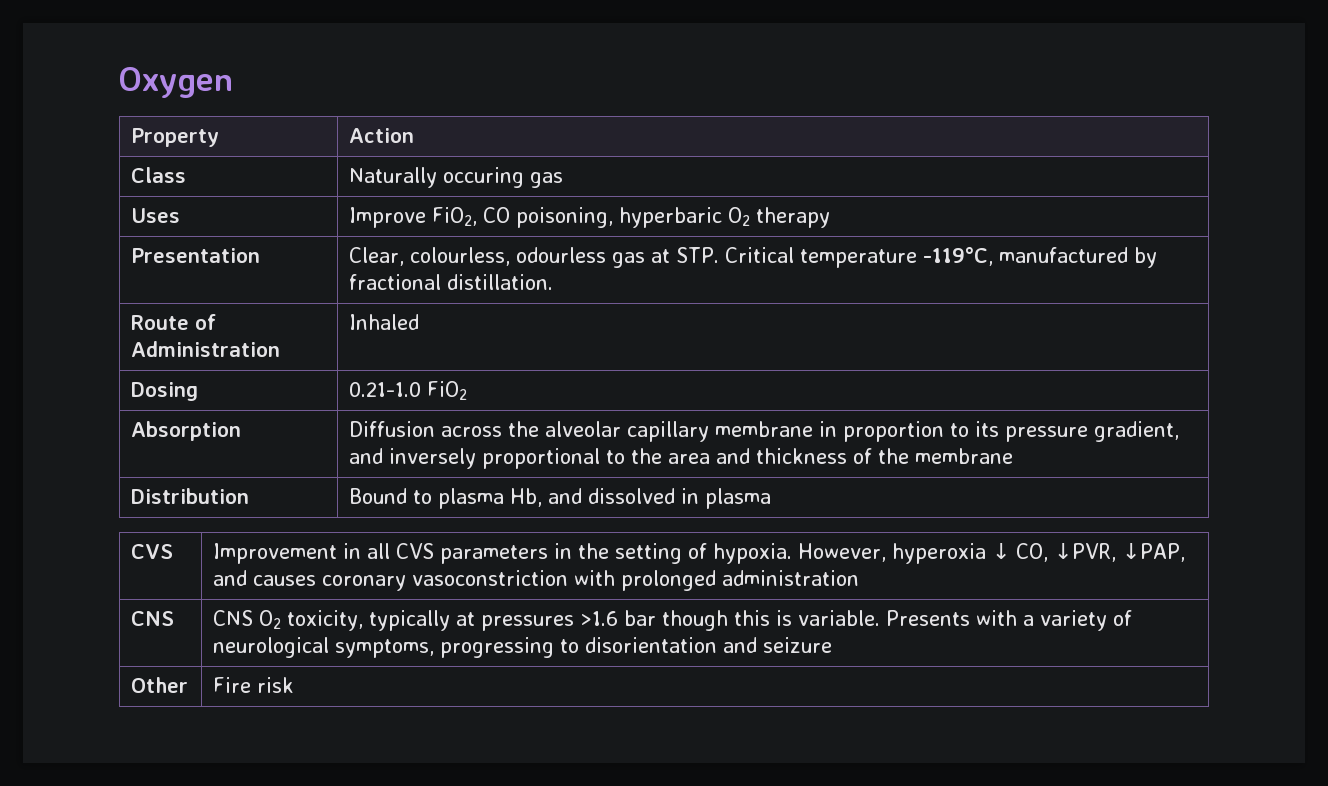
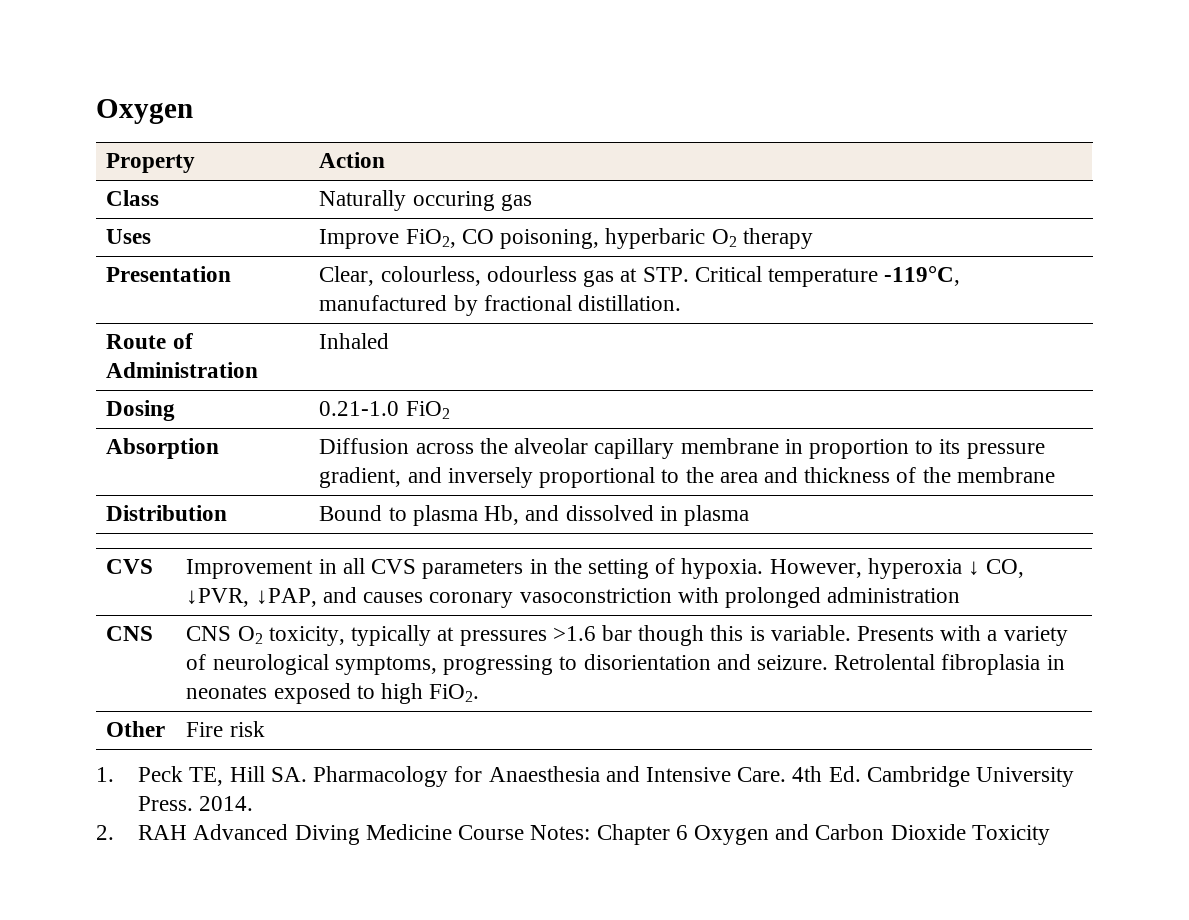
- CNS | CNS O2 toxicity, typically at pressures >1.6 bar though this is variable. Presents with a variety of neurological symptoms, progressing to disorientation and seizure
+ CNS | CNS O2 toxicity, typically at pressures >1.6 bar though this is variable. Presents with a variety of neurological symptoms, progressing to disorientation and seizure. Retrolental fibroplasia in neonates exposed to high FiO2.
  Other | Fire risk
+ 1. Peck TE, Hill SA. Pharmacology for Anaesthesia and Intensive Care. 4th Ed. Cambridge University Press. 2014.
+ 2. RAH Advanced Diving Medicine Course Notes: Chapter 6 Oxygen and Carbon Dioxide Toxicity

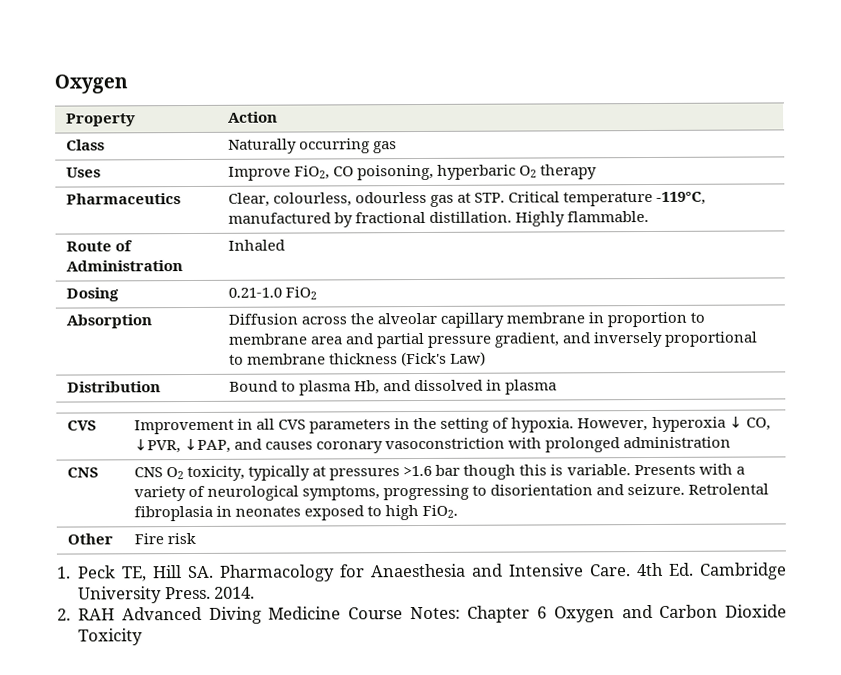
- Class | Naturally occuring gas
+ Class | Naturally occurring gas
- Presentation | Clear, colourless, odourless gas at STP. Critical temperature -119°C, manufactured by fractional distillation.
+ Pharmaceutics | Clear, colourless, odourless gas at STP. Critical temperature -119°C, manufactured by fractional distillation. Highly flammable.
- Absorption | Diffusion across the alveolar capillary membrane in proportion to its pressure gradient, and inversely proportional to the area and thickness of the membrane
+ Absorption | Diffusion across the alveolar capillary membrane in proportion to membrane area and partial pressure gradient, and inversely proportional to membrane thickness (Fick's Law)

